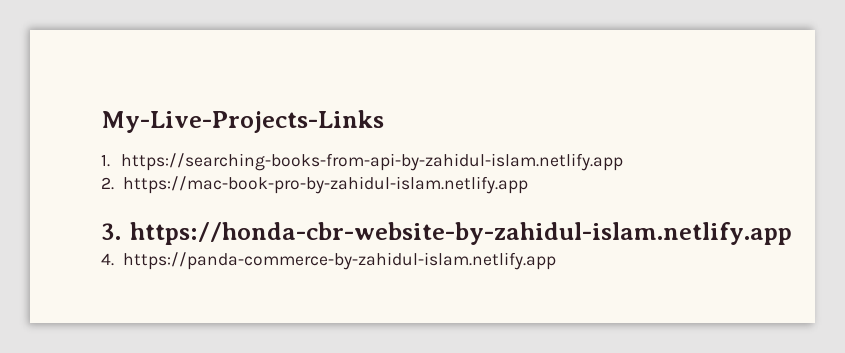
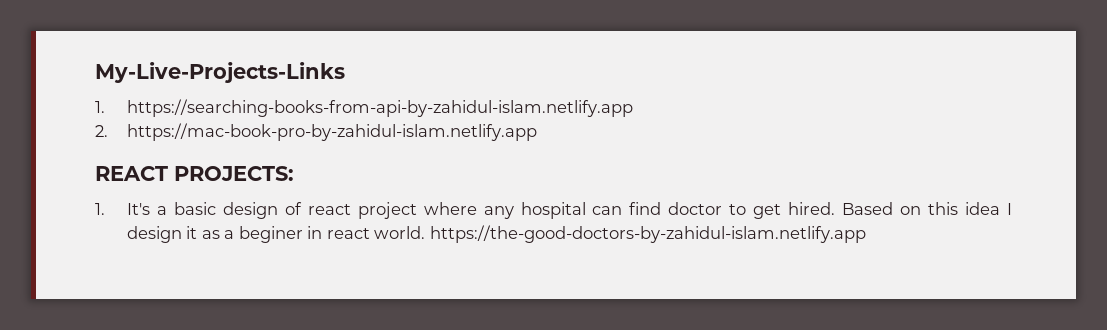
- 3. https://honda-cbr-website-by-zahidul-islam.netlify.app
- 4. https://panda-commerce-by-zahidul-islam.netlify.app
+ REACT PROJECTS:
+ 1. It's a basic design of react project where any hospital can find doctor to get hired. Based on this idea I design it as a beginer in react world. https://the-good-doctors-by-zahidul-islam.netlify.app

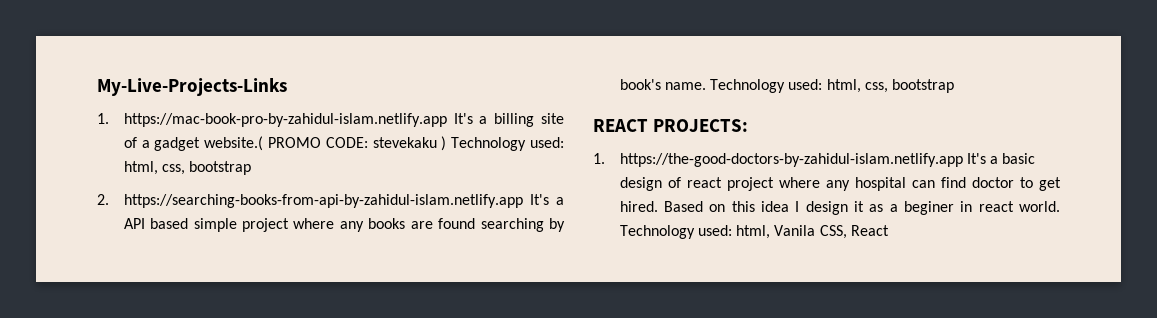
- 1. https://searching-books-from-api-by-zahidul-islam.netlify.app
- 2. https://mac-book-pro-by-zahidul-islam.netlify.app
+ 1. https://mac-book-pro-by-zahidul-islam.netlify.app It's a billing site of a gadget website.( PROMO CODE: stevekaku ) Technology used: html, css, bootstrap
+ 2. https://searching-books-from-api-by-zahidul-islam.netlify.app It's a API based simple project where any books are found searching by book's name. Technology used: html, css, bootstrap
- 1. It's a basic design of react project where any hospital can find doctor to get hired.
+ 1. https://the-good-doctors-by-zahidul-islam.netlify.app It's a basic design of react project where any hospital can find doctor to get hired.
- Based on this idea I design it as a beginer in react world. https://the-good-doctors-by-zahidul-islam.netlify.app
+ Based on this idea I design it as a beginer in react world. Technology used: html, Vanila CSS, React

